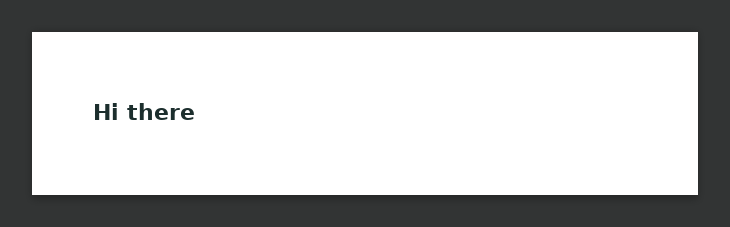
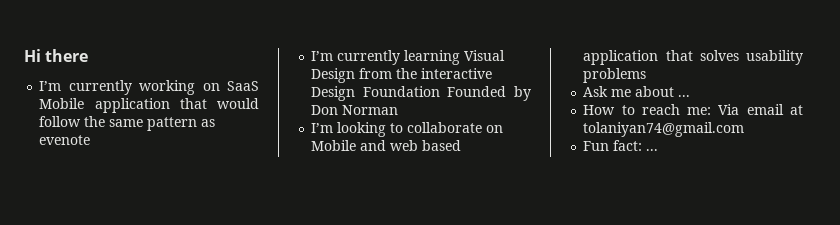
+ I’m currently working on SaaS Mobile application that would follow the same pattern as evenote
+ I’m currently learning Visual Design from the interactive Design Foundation Founded by Don Norman
+ I’m looking to collaborate on Mobile and web based application that solves usability problems
+ Ask me about ...
+ How to reach me: Via email at tolaniyan74@gmail.com
+ Fun fact: ...

